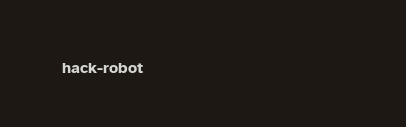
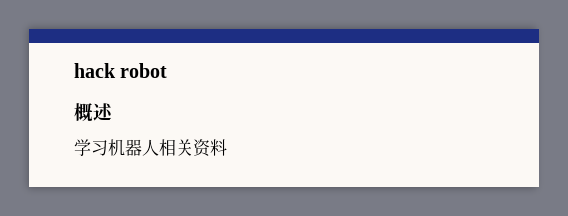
- hack-robot
+ hack robot
+ 概述
+ 学习机器人相关资料

